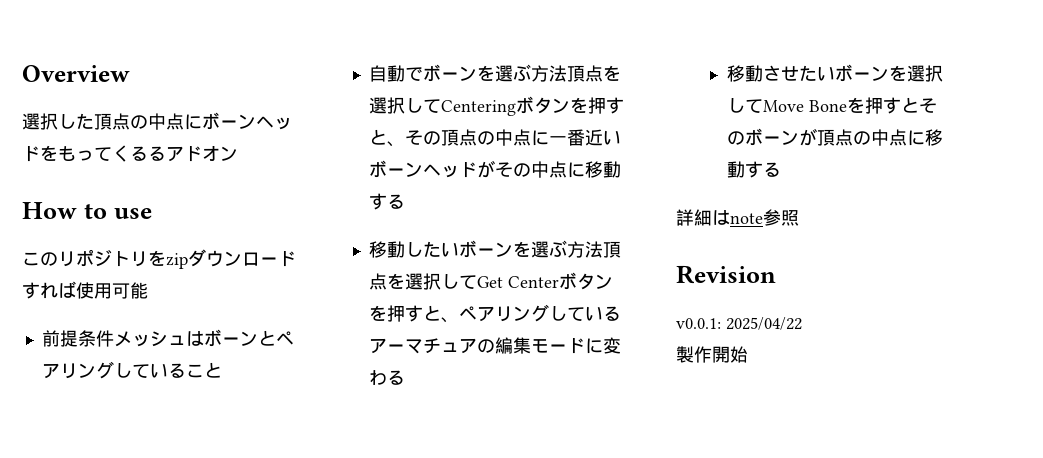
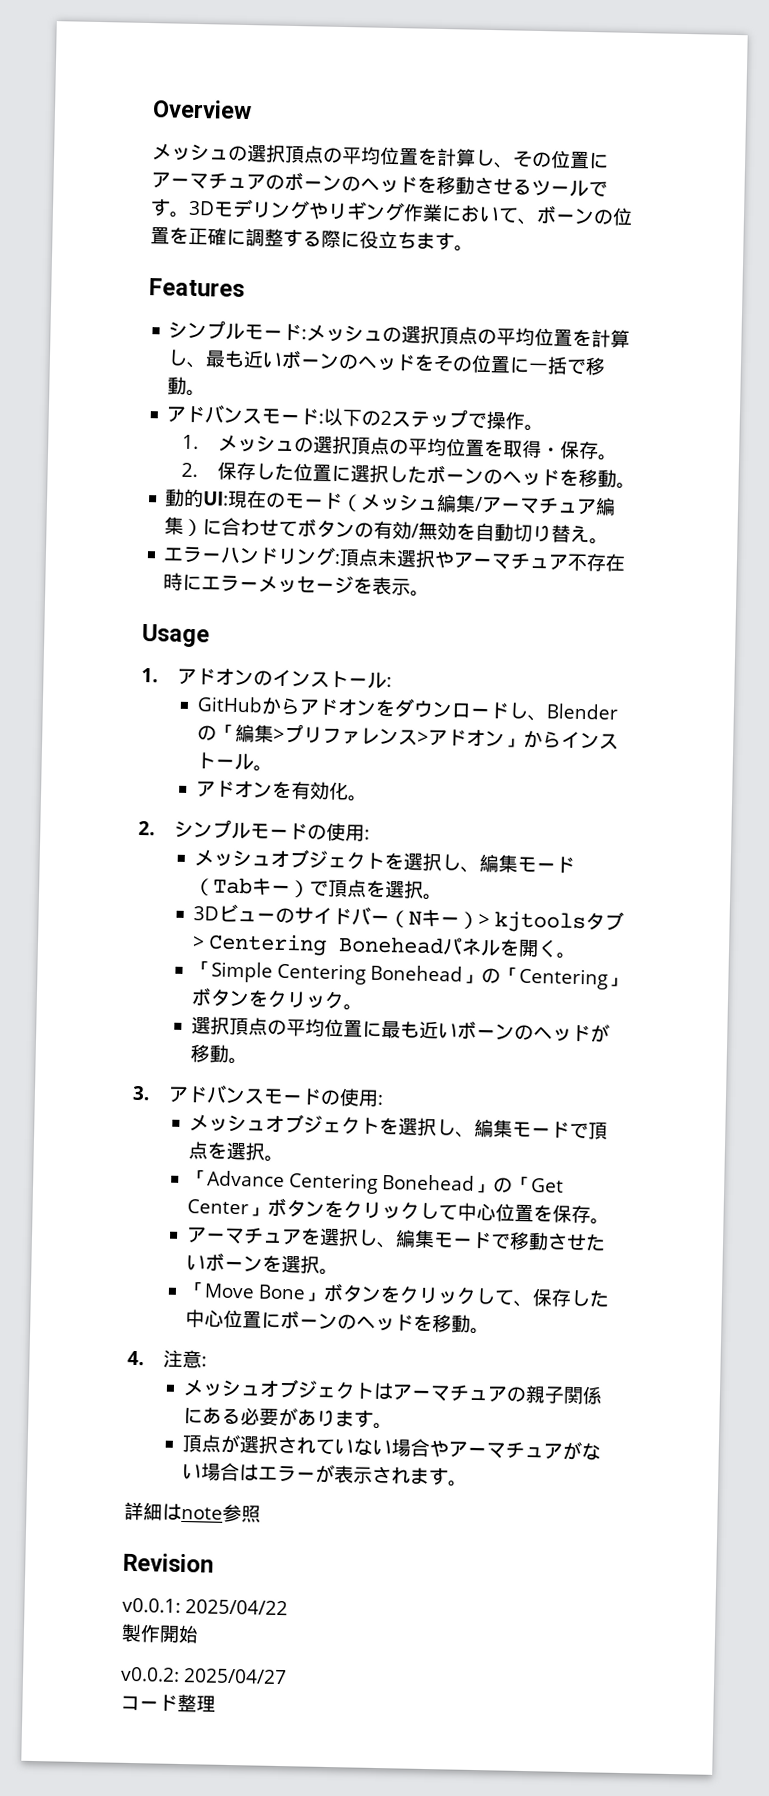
- 選択した頂点の中点にボーンヘッドをもってくるるアドオン
- How to use
- このリポジトリをzipダウンロードすれば使用可能
- 前提条件メッシュはボーンとペアリングしていること
- 自動でボーンを選ぶ方法頂点を選択してCenteringボタンを押すと、その頂点の中点に一番近いボーンヘッドがその中点に移動する
- 移動したいボーンを選ぶ方法頂点を選択してGet Centerボタンを押すと、ペアリングしているアーマチュアの編集モードに変わる
- 移動させたいボーンを選択してMove Boneを押すとそのボーンが頂点の中点に移動する
+ メッシュの選択頂点の平均位置を計算し、その位置にアーマチュアのボーンのヘッドを移動させるツールです。3Dモデリングやリギング作業において、ボーンの位置を正確に調整する際に役立ちます。
+ Features
+ シンプルモード:メッシュの選択頂点の平均位置を計算し、最も近いボーンのヘッドをその位置に一括で移動。
+ アドバンスモード:以下の2ステップで操作。
+ 1.メッシュの選択頂点の平均位置を取得・保存。
+ 2.保存した位置に選択したボーンのヘッドを移動。
+ 動的UI:現在のモード（メッシュ編集/アーマチュア編集）に合わせてボタンの有効/無効を自動切り替え。
+ エラーハンドリング:頂点未選択やアーマチュア不存在時にエラーメッセージを表示。
+ Usage
+ 1.アドオンのインストール:
+ GitHubからアドオンをダウンロードし、Blenderの「編集>プリファレンス>アドオン」からインストール。
+ アドオンを有効化。
+ 2.シンプルモードの使用:
+ メッシュオブジェクトを選択し、編集モード（Tabキー）で頂点を選択。
+ 3Dビューのサイドバー（Nキー）> kjtoolsタブ> Centering Boneheadパネルを開く。
+ 「Simple Centering Bonehead」の「Centering」ボタンをクリック。
+ 選択頂点の平均位置に最も近いボーンのヘッドが移動。
+ 3.アドバンスモードの使用:
+ メッシュオブジェクトを選択し、編集モードで頂点を選択。
+ 「Advance Centering Bonehead」の「Get Center」ボタンをクリックして中心位置を保存。
+ アーマチュアを選択し、編集モードで移動させたいボーンを選択。
+ 「Move Bone」ボタンをクリックして、保存した中心位置にボーンのヘッドを移動。
+ 4.注意:
+ メッシュオブジェクトはアーマチュアの親子関係にある必要があります。
+ 頂点が選択されていない場合やアーマチュアがない場合はエラーが表示されます。
+ v0.0.2: 2025/04/27
+ コード整理

